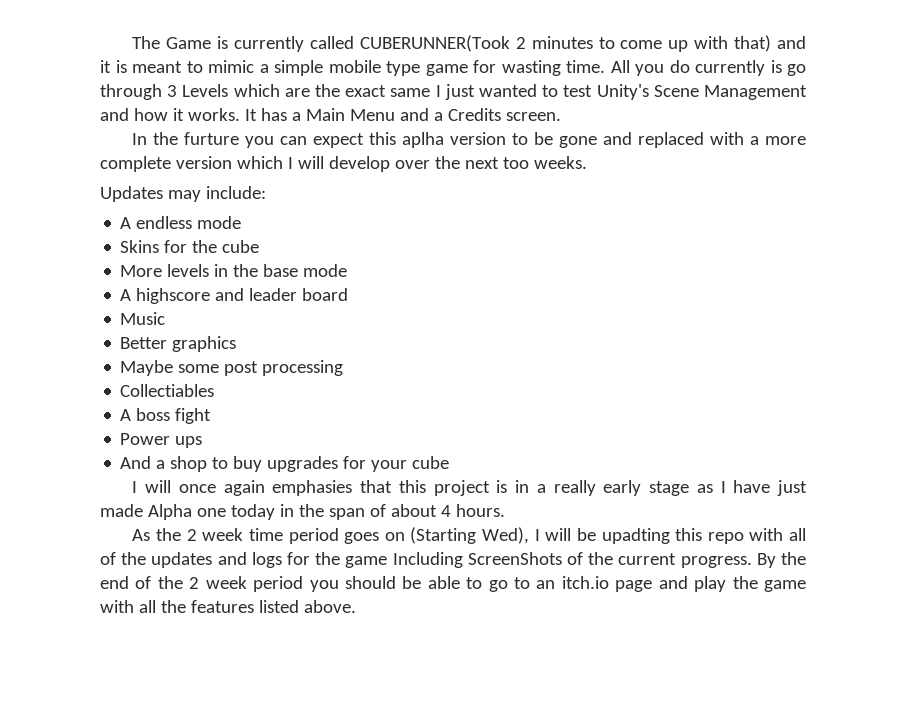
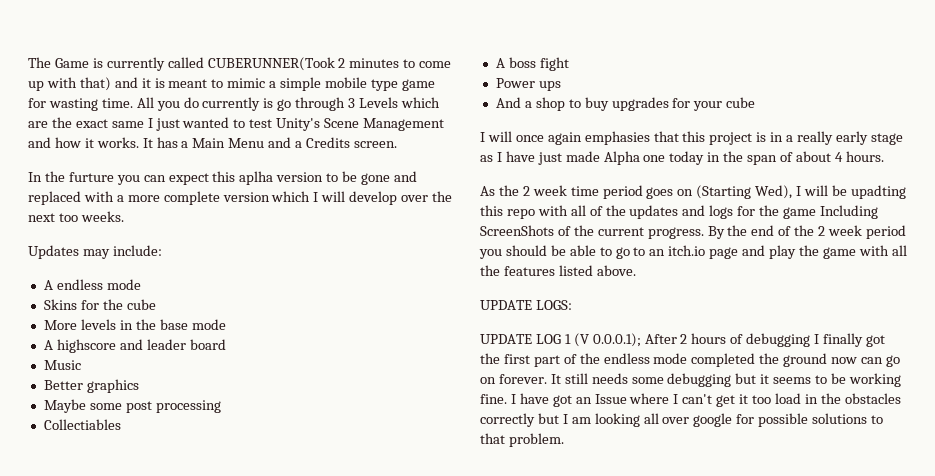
+ UPDATE LOGS:
+ UPDATE LOG 1 (V 0.0.0.1); After 2 hours of debugging I finally got the first part of the endless mode completed the ground now can go on forever. It still needs some debugging but it seems to be working fine. I have got an Issue where I can't get it too load in the obstacles correctly but I am looking all over google for possible solutions to that problem.

